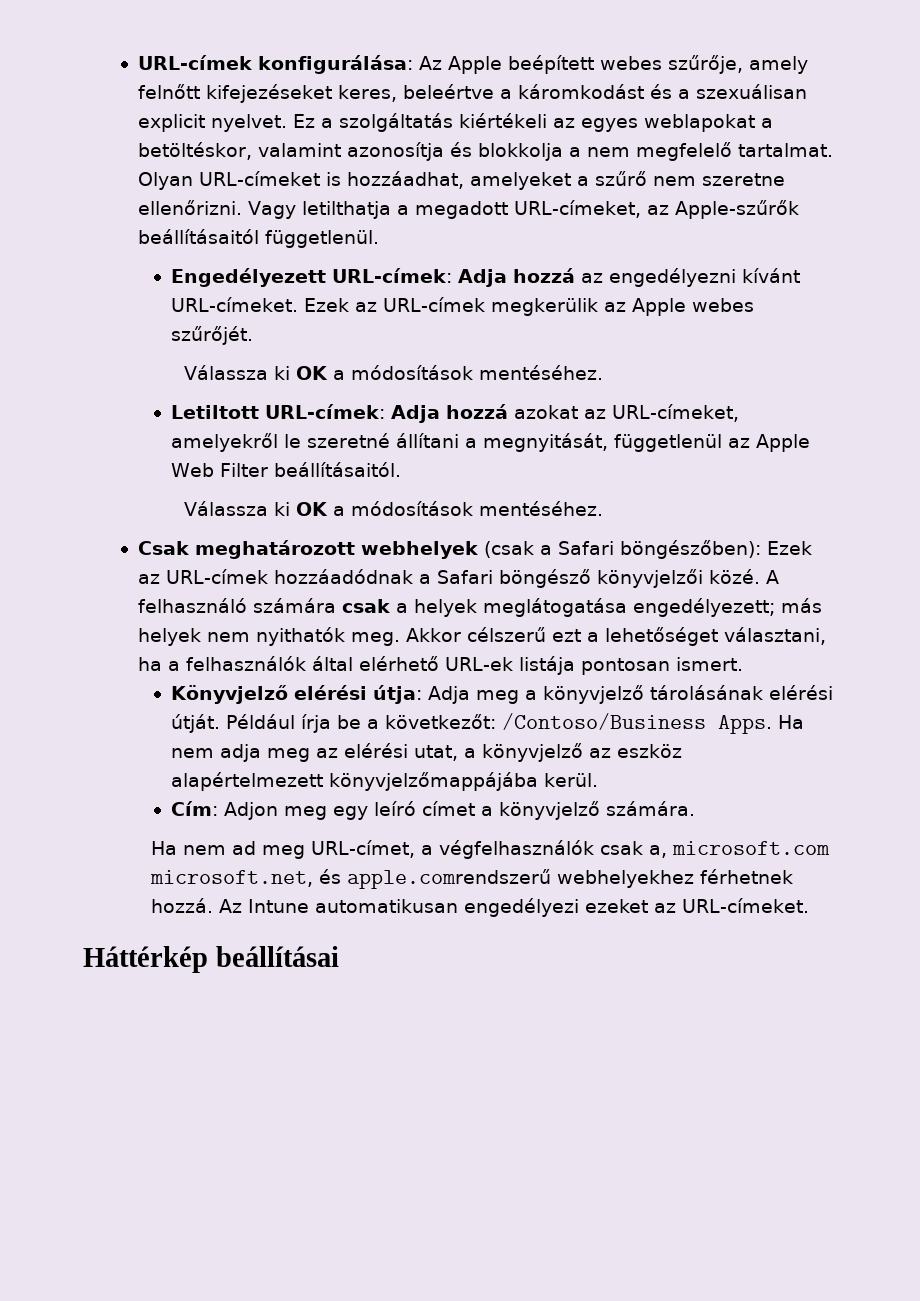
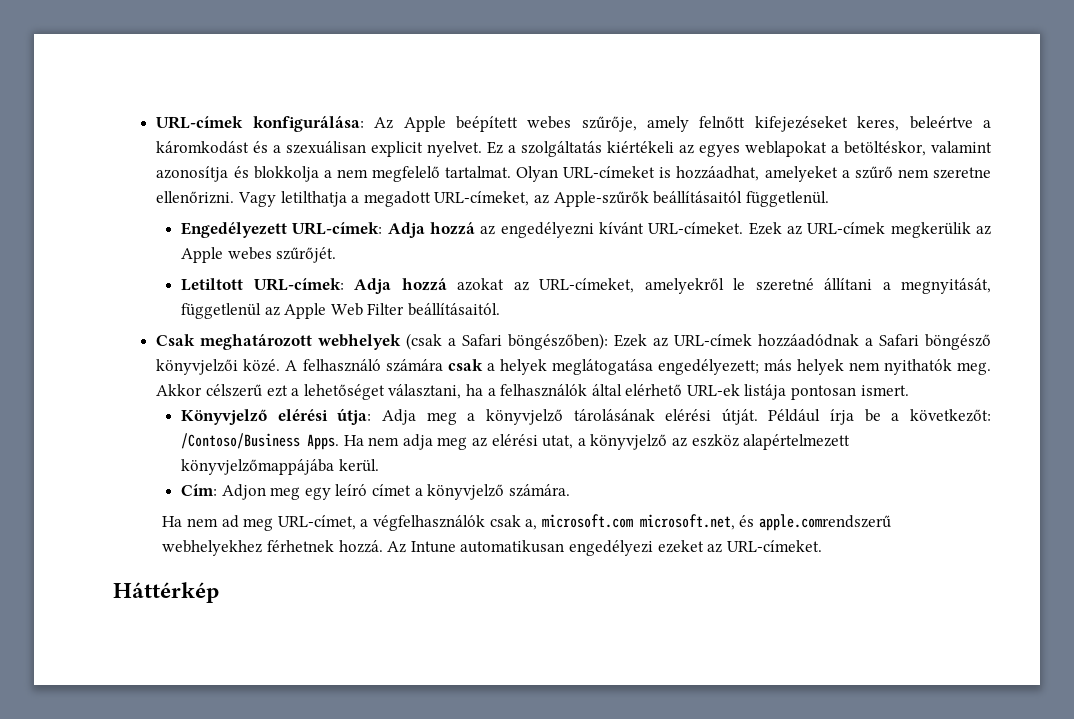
  Ezek az URL-címek megkerülik az Apple webes szűrőjét.
- Válassza ki OK a módosítások mentéséhez.
  Letiltott URL-címek: Adja hozzá azokat az URL-címeket, amelyekről le szeretné állítani a megnyitását, függetlenül az Apple Web Filter beállításaitól.
- Válassza ki OK a módosítások mentéséhez.
- Háttérkép beállításai
+ Háttérkép

